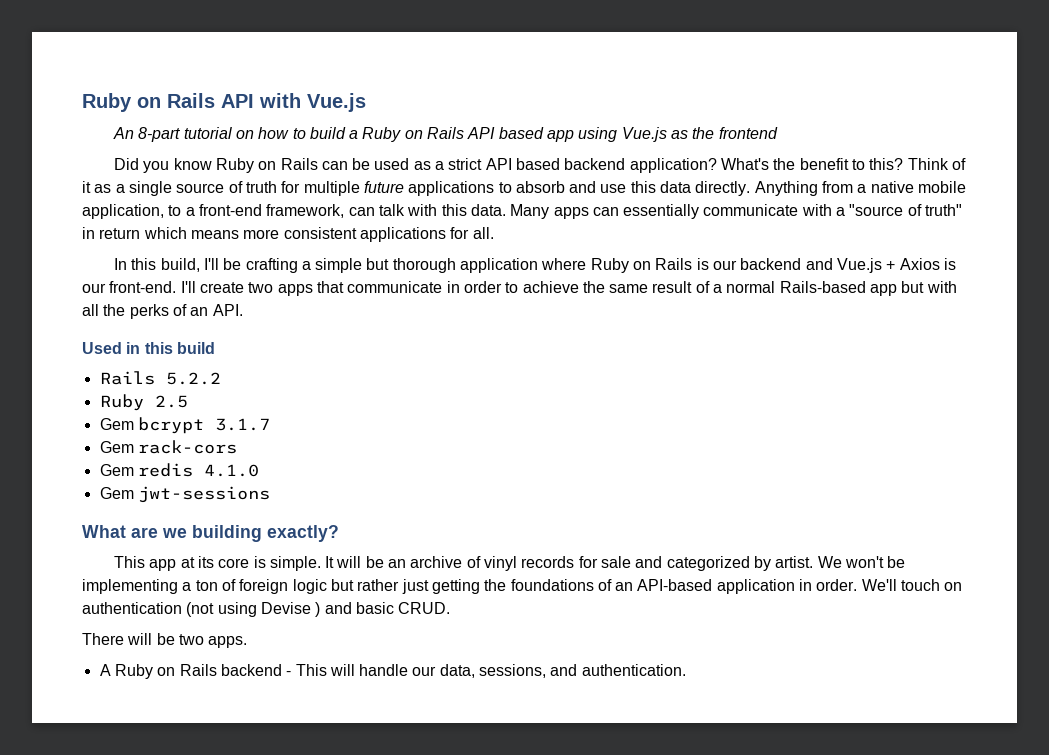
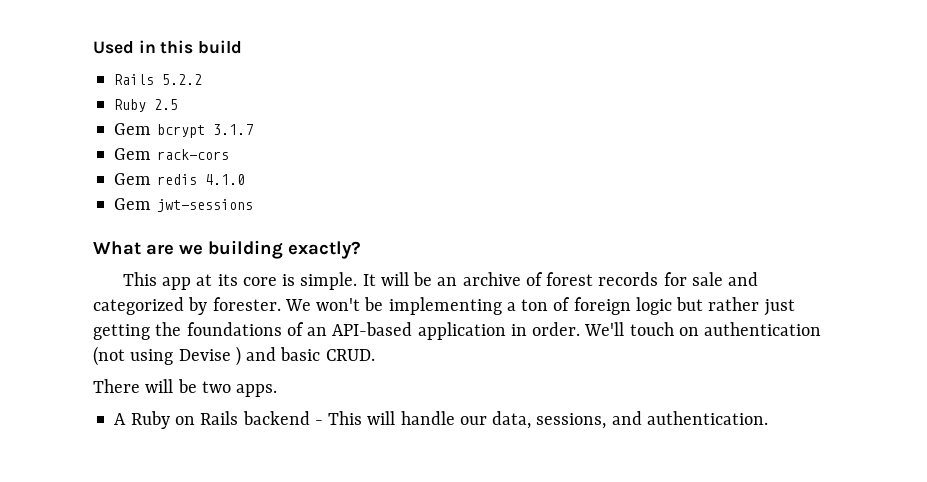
- Ruby on Rails API with Vue.js
- An 8-part tutorial on how to build a Ruby on Rails API based app using Vue.js as the frontend
- Did you know Ruby on Rails can be used as a strict API based backend application? What's the benefit to this? Think of it as a single source of truth for multiple future applications to absorb and use this data directly. Anything from a native mobile application, to a front-end framework, can talk with this data. Many apps can essentially communicate with a "source of truth" in return which means more consistent applications for all.
- In this build, I'll be crafting a simple but thorough application where Ruby on Rails is our backend and Vue.js + Axios is our front-end. I'll create two apps that communicate in order to achieve the same result of a normal Rails-based app but with all the perks of an API.
- It will be an archive of vinyl records for sale and categorized by artist.
+ It will be an archive of forest records for sale and categorized by forester.

